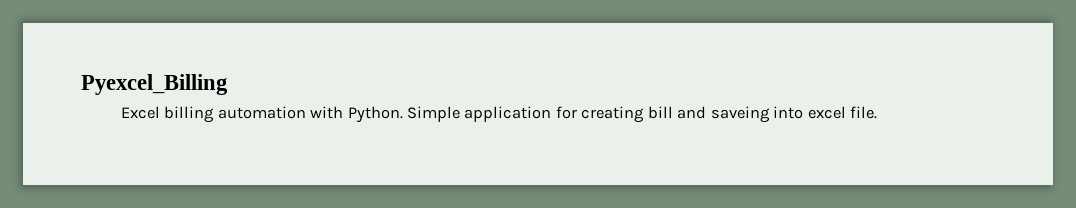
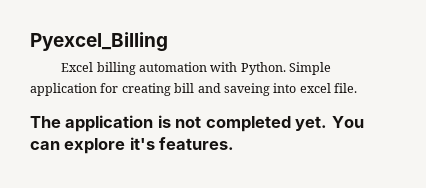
+ The application is not completed yet. You can explore it's features.

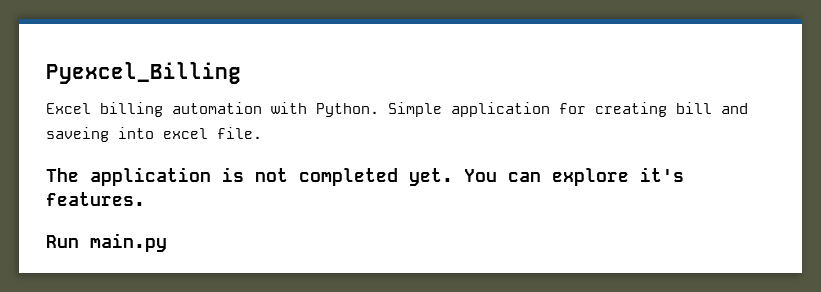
+ Run main.py

